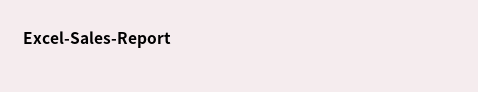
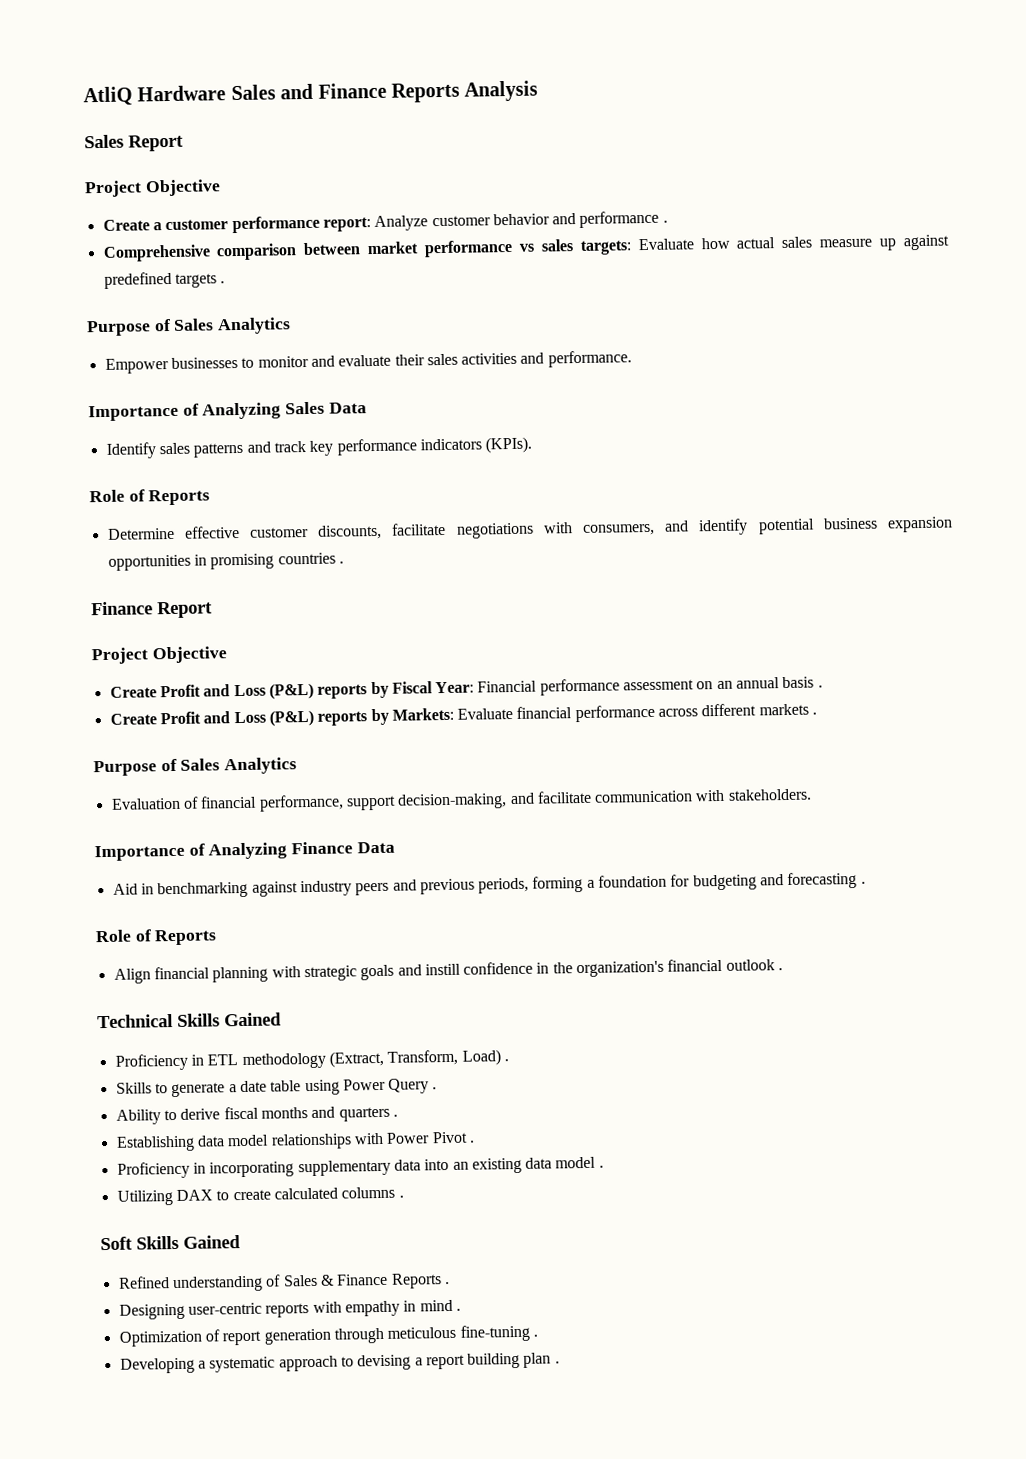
- Excel-Sales-Report
+ AtliQ Hardware Sales and Finance Reports Analysis
+ Sales Report
+ Project Objective
+ Create a customer performance report: Analyze customer behavior and performance .
+ Comprehensive comparison between market performance vs sales targets: Evaluate how actual sales measure up against predefined targets .
+ Purpose of Sales Analytics
+ Empower businesses to monitor and evaluate their sales activities and performance.
+ Importance of Analyzing Sales Data
+ Identify sales patterns and track key performance indicators (KPIs).
+ Role of Reports
+ Determine effective customer discounts, facilitate negotiations with consumers, and identify potential business expansion opportunities in promising countries .
+ Finance Report
+ Project Objective
+ Create Profit and Loss (P&L) reports by Fiscal Year: Financial performance assessment on an annual basis .
+ Create Profit and Loss (P&L) reports by Markets: Evaluate financial performance across different markets .
+ Purpose of Sales Analytics
+ Evaluation of financial performance, support decision-making, and facilitate communication with stakeholders.
+ Importance of Analyzing Finance Data
+ Aid in benchmarking against industry peers and previous periods, forming a foundation for budgeting and forecasting .
+ Role of Reports
+ Align financial planning with strategic goals and instill confidence in the organization's financial outlook .
+ Technical Skills Gained
+ Proficiency in ETL methodology (Extract, Transform, Load) .
+ Skills to generate a date table using Power Query .
+ Ability to derive fiscal months and quarters .
+ Establishing data model relationships with Power Pivot .
+ Proficiency in incorporating supplementary data into an existing data model .
+ Utilizing DAX to create calculated columns .
+ Soft Skills Gained
+ Refined understanding of Sales & Finance Reports .
+ Designing user-centric reports with empathy in mind .
+ Optimization of report generation through meticulous fine-tuning .
+ Developing a systematic approach to devising a report building plan .

